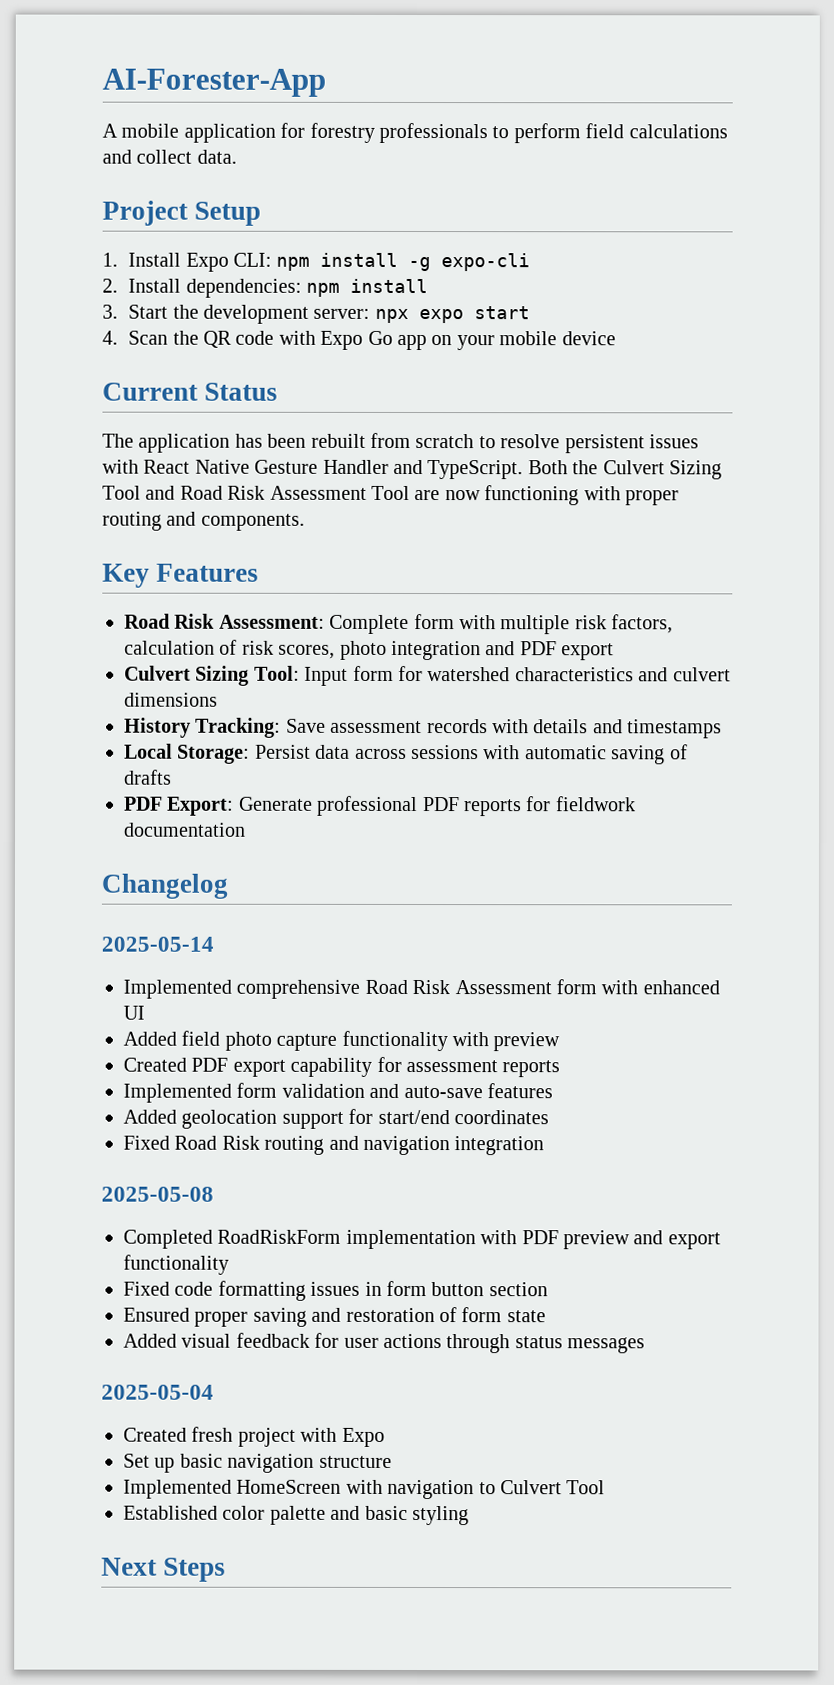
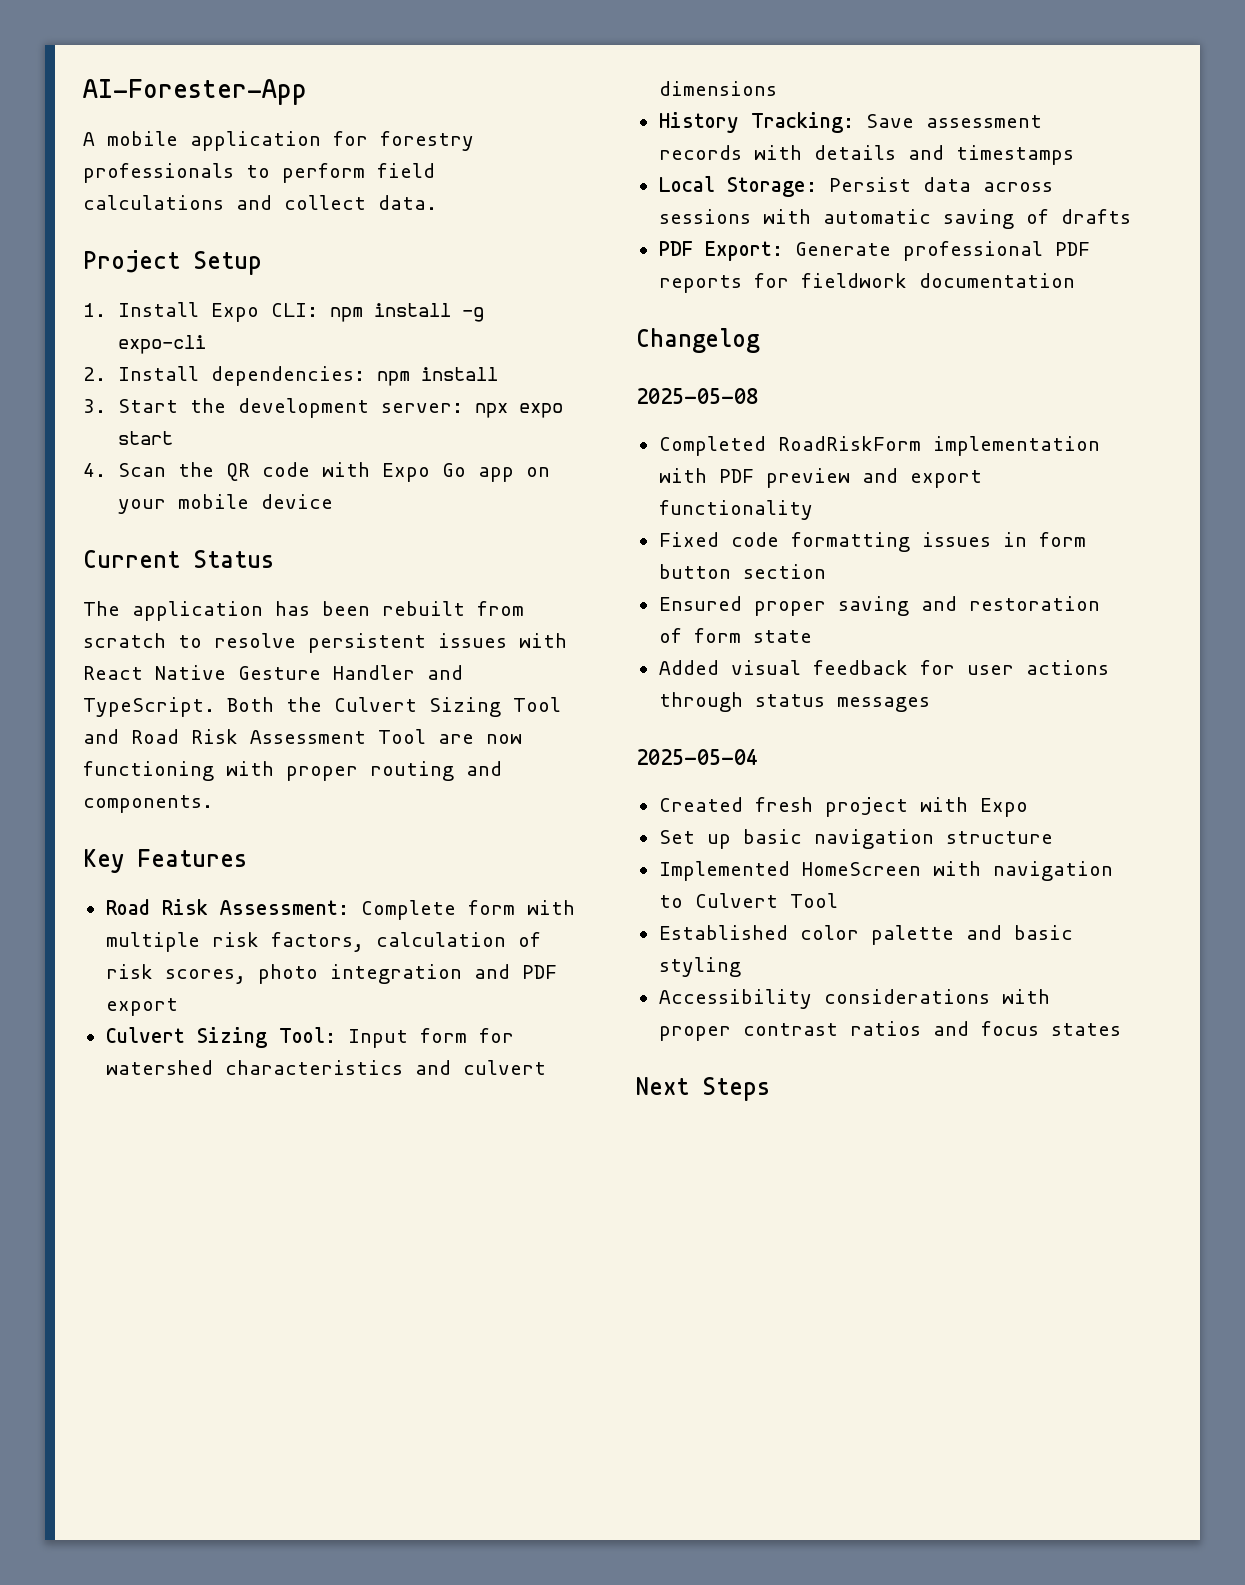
- 2025-05-14
- Implemented comprehensive Road Risk Assessment form with enhanced UI
- Added field photo capture functionality with preview
- Created PDF export capability for assessment reports
- Implemented form validation and auto-save features
- Added geolocation support for start/end coordinates
- Fixed Road Risk routing and navigation integration
+ Accessibility considerations with proper contrast ratios and focus states

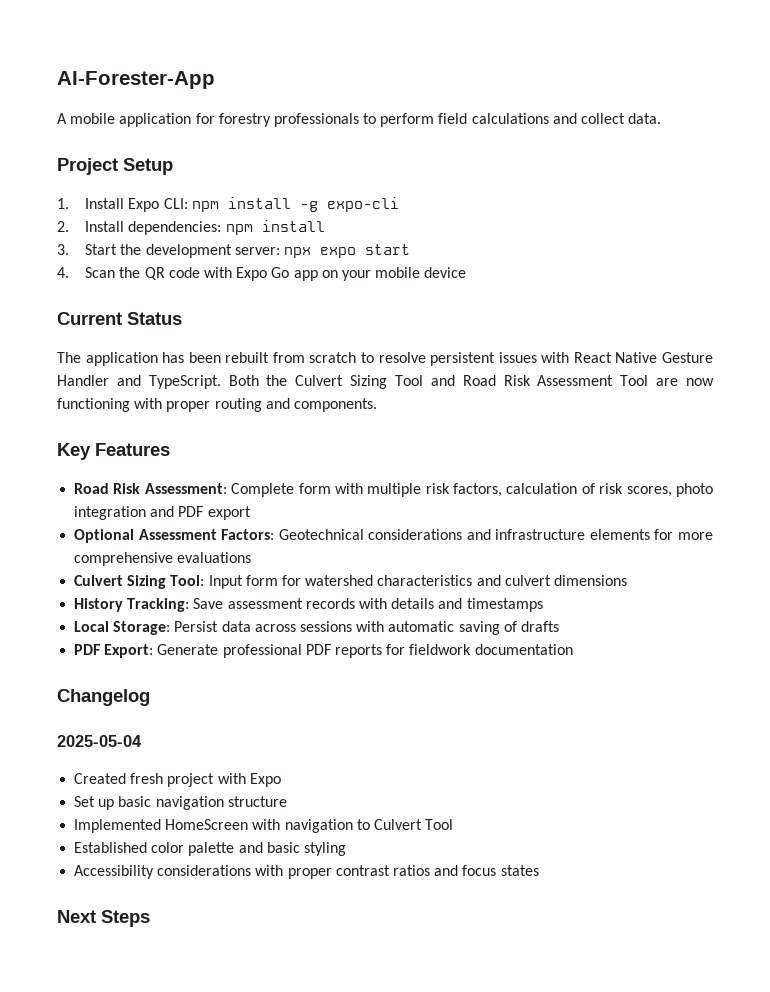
+ Optional Assessment Factors: Geotechnical considerations and infrastructure elements for more comprehensive evaluations
- 2025-05-08
- Completed RoadRiskForm implementation with PDF preview and export functionality
- Fixed code formatting issues in form button section
- Ensured proper saving and restoration of form state
- Added visual feedback for user actions through status messages

